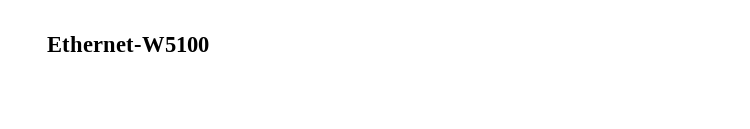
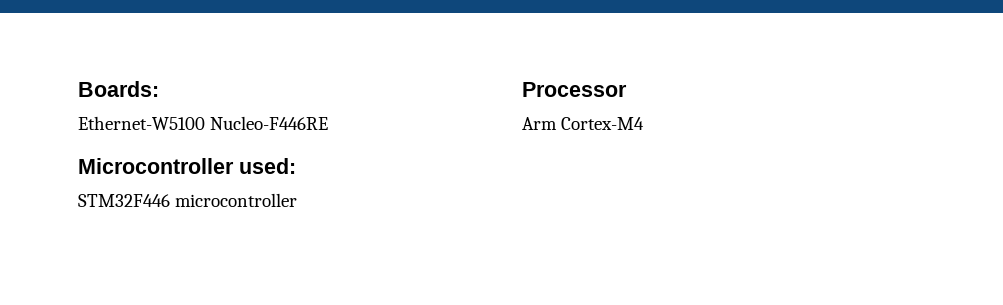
- Ethernet-W5100
+ Boards:
+ Ethernet-W5100 Nucleo-F446RE
+ Microcontroller used:
+ STM32F446 microcontroller
+ Processor
+ Arm Cortex-M4

